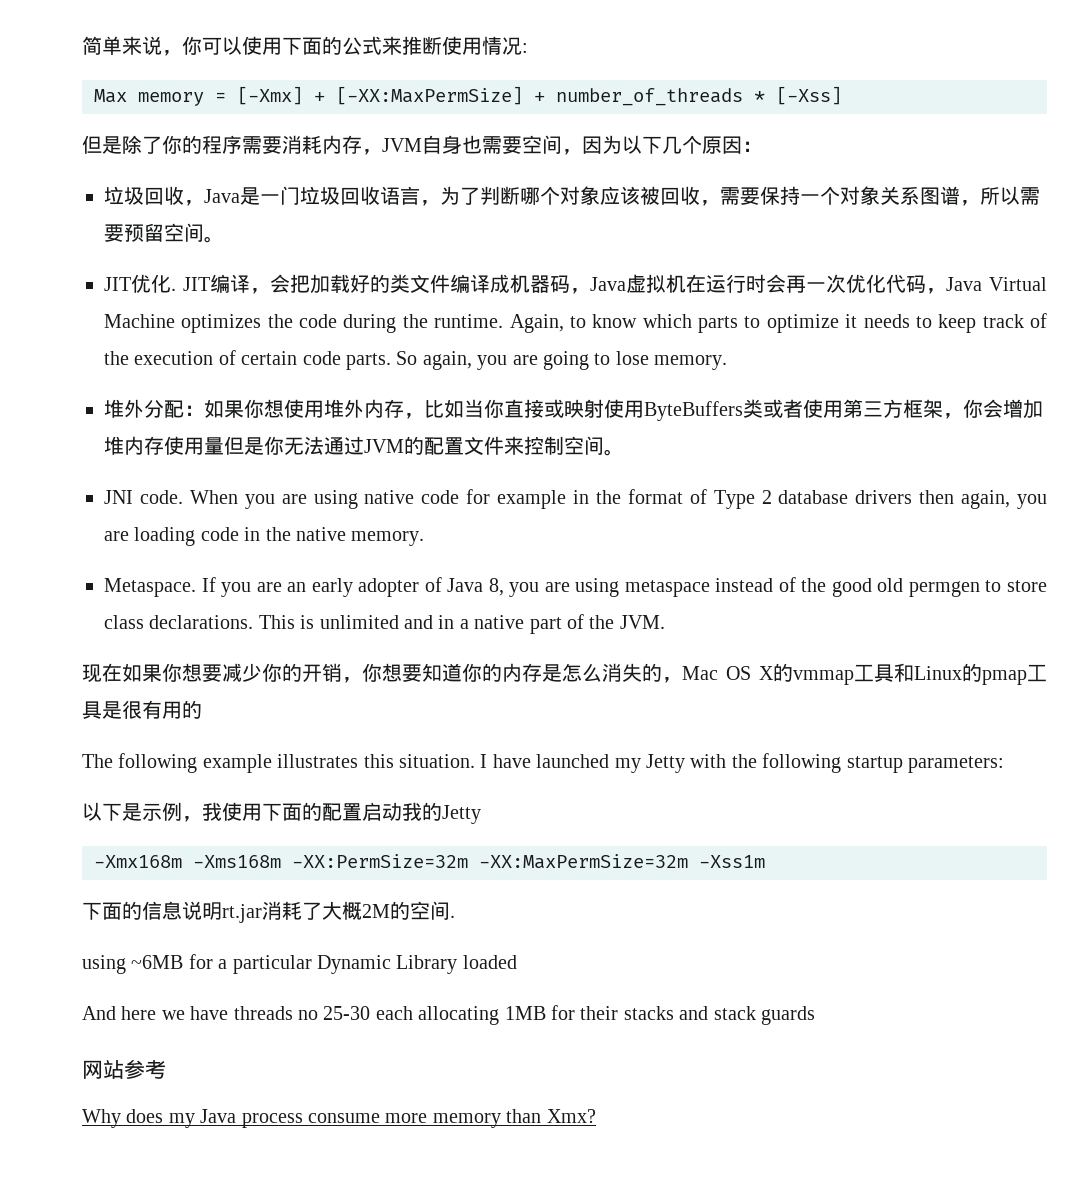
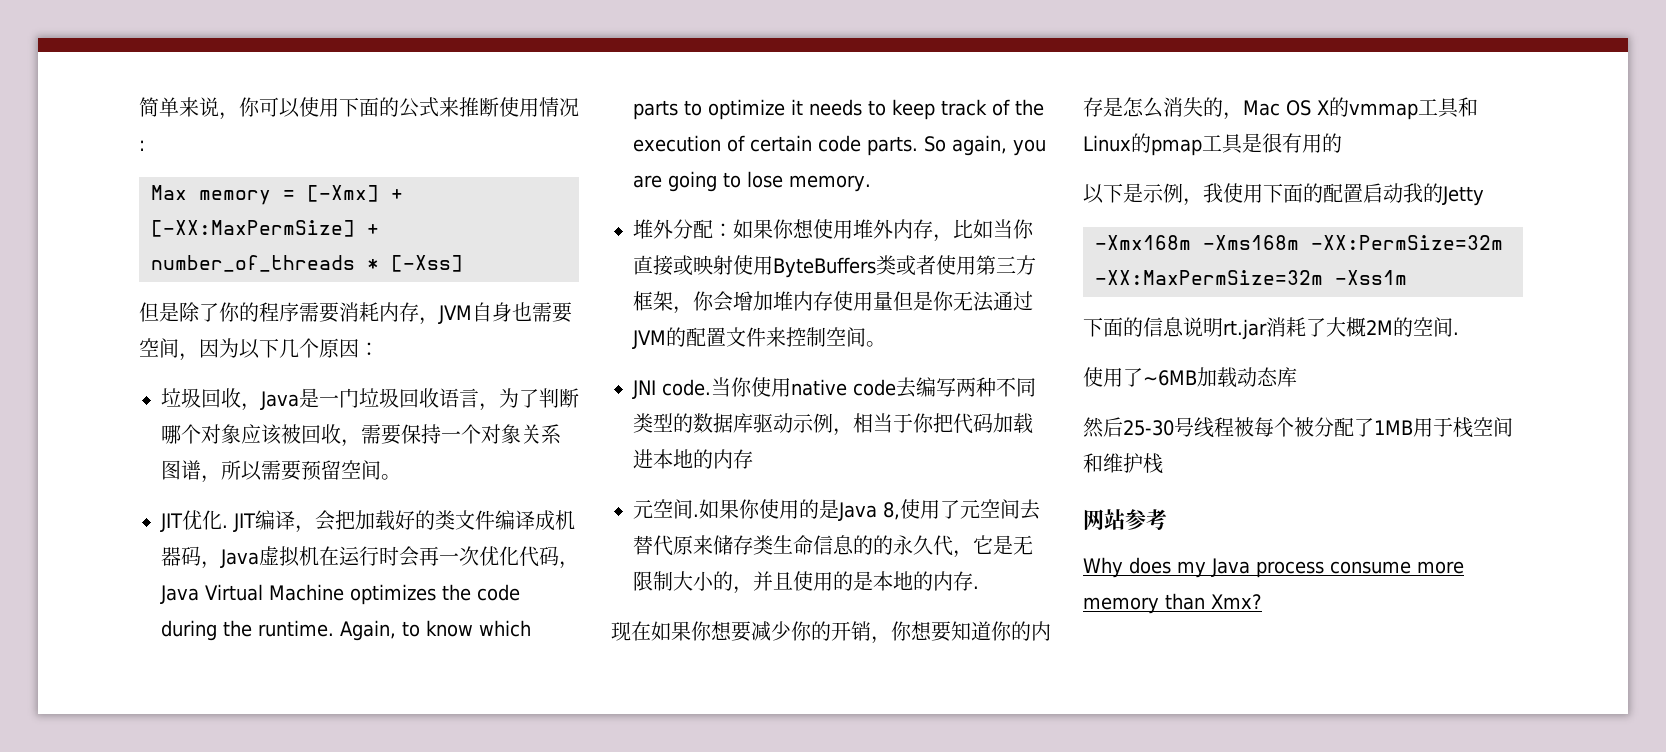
- When you are using native code for example in the format of Type 2 database drivers then again, you are loading code in the native memory.
- Metaspace. If you are an early adopter of Java 8, you are using metaspace instead of the good old permgen to store class declarations. This is unlimited and in a native part of the JVM.
+ 当你使用native code去编写两种不同类型的数据库驱动示例，相当于你把代码加载进本地的内存
+ 元空间.如果你使用的是Java 8,使用了元空间去替代原来储存类生命信息的的永久代，它是无限制大小的，并且使用的是本地的内存.
- The following example illustrates this situation. I have launched my Jetty with the following startup parameters:
- using ~6MB for a particular Dynamic Library loaded
- And here we have threads no 25-30 each allocating 1MB for their stacks and stack guards
+ 使用了~6MB加载动态库
+ 然后25-30号线程被每个被分配了1MB用于栈空间和维护栈

